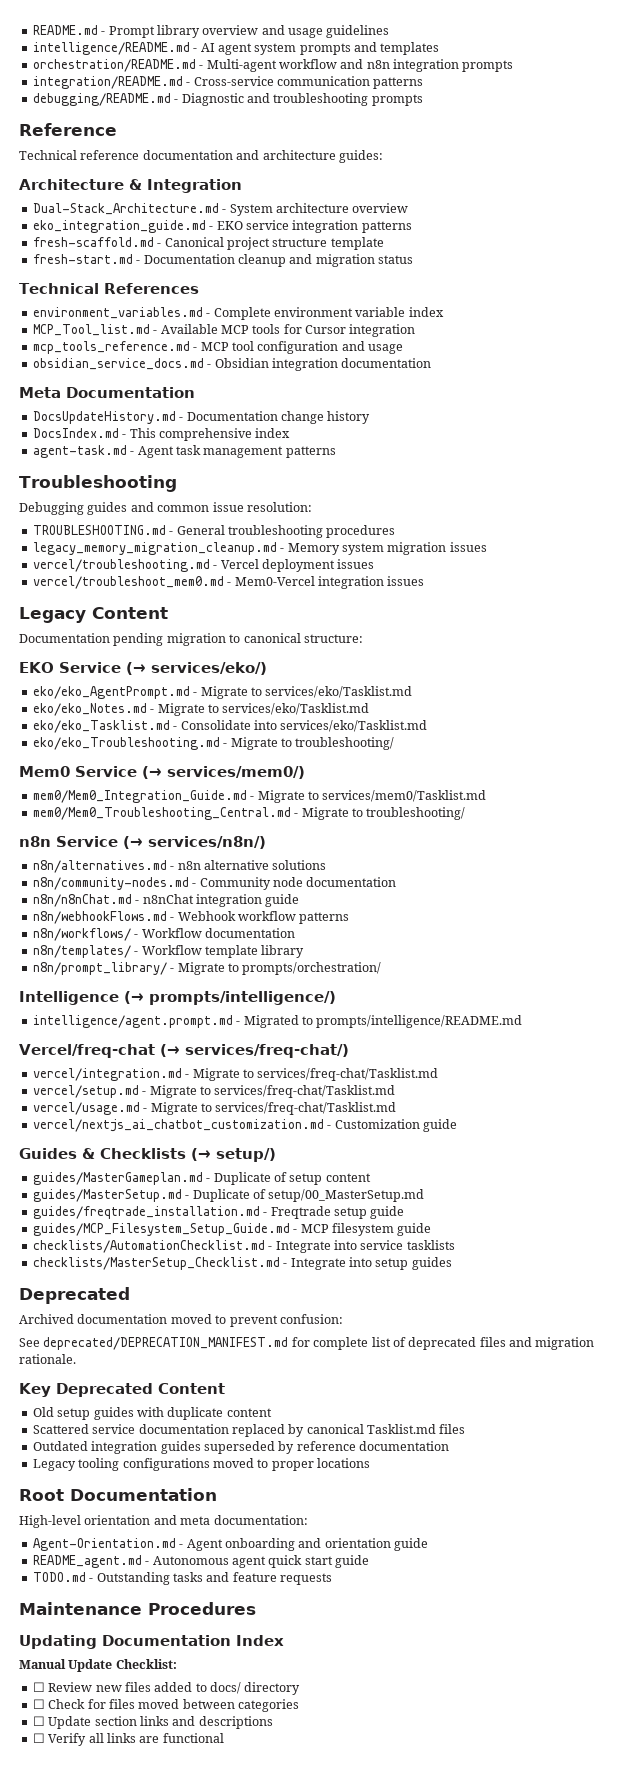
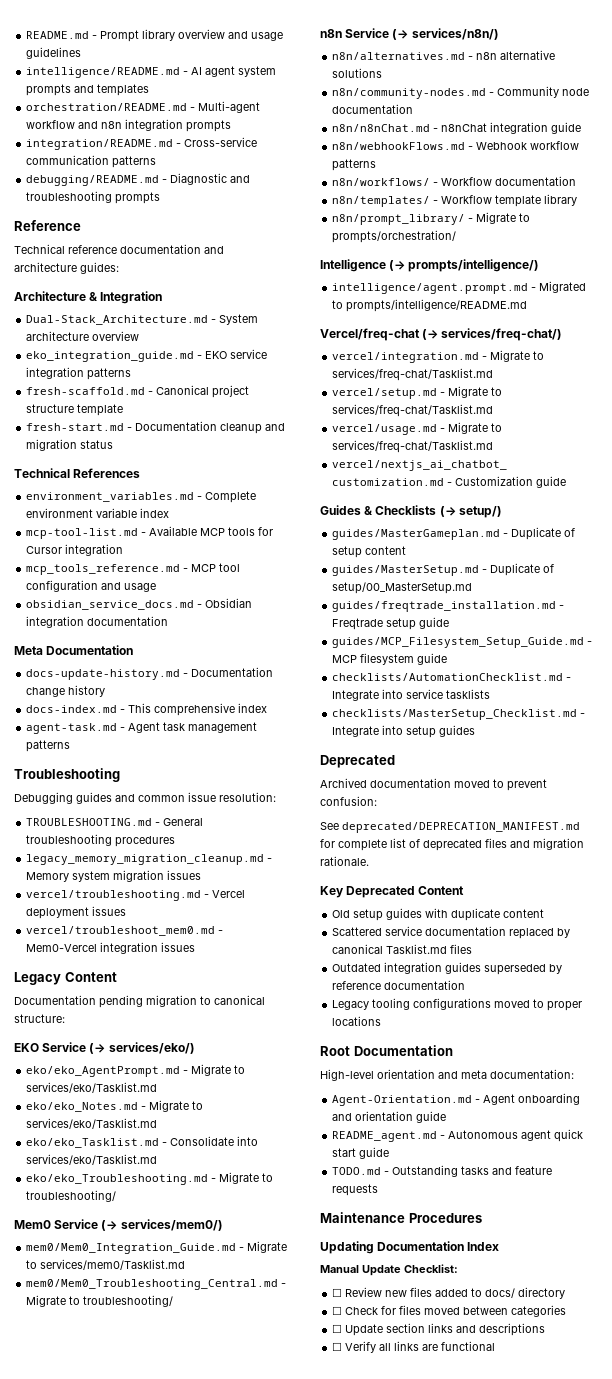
- MCP_Tool_list.md - Available MCP tools for Cursor integration
+ mcp-tool-list.md - Available MCP tools for Cursor integration
- DocsUpdateHistory.md - Documentation change history
+ docs-update-history.md - Documentation change history
- DocsIndex.md - This comprehensive index
+ docs-index.md - This comprehensive index

